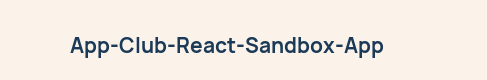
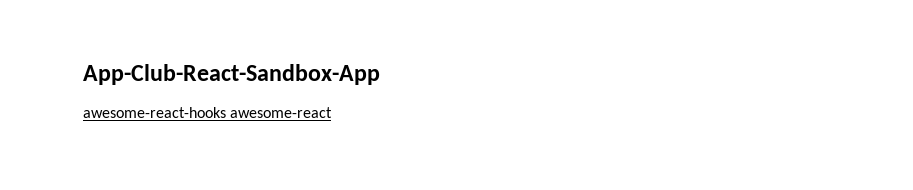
+ awesome-react-hooks awesome-react

